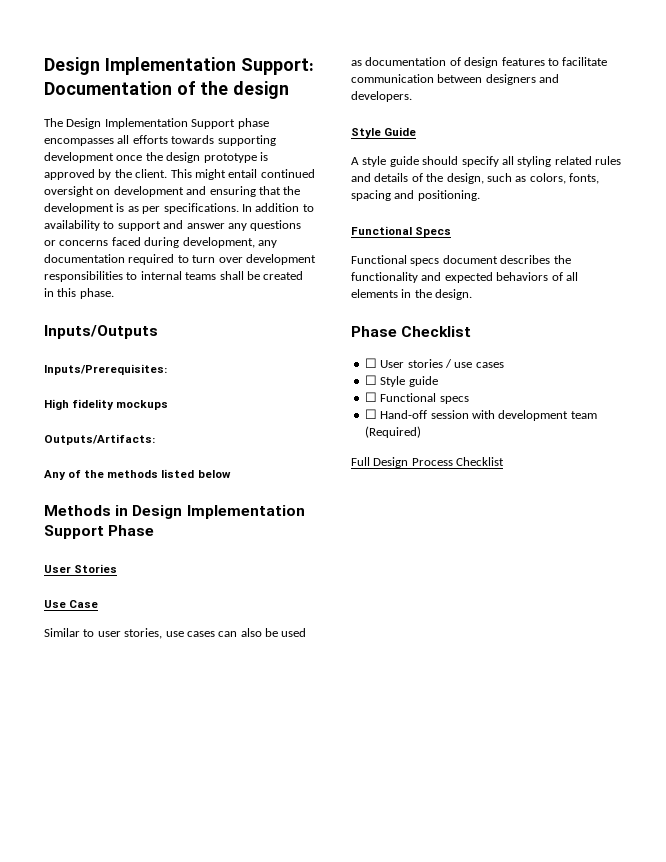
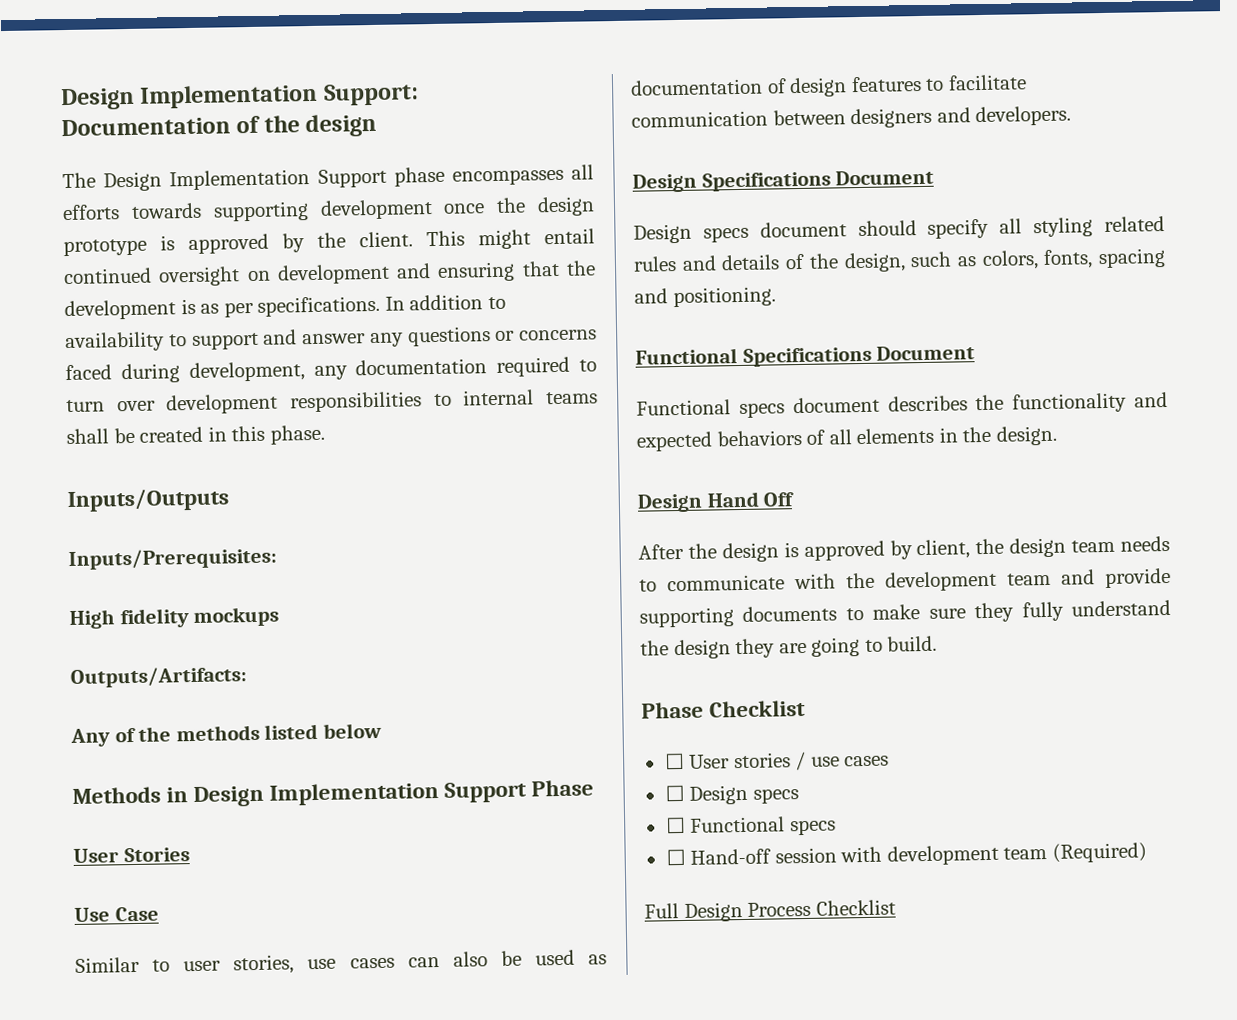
- Style Guide
- A style guide should specify all styling related rules and details of the design, such as colors, fonts, spacing and positioning.
+ Design Specifications Document
+ Design specs document should specify all styling related rules and details of the design, such as colors, fonts, spacing and positioning.
- Functional Specs
+ Functional Specifications Document
+ Design Hand Off
+ After the design is approved by client, the design team needs to communicate with the development team and provide supporting documents to make sure they fully understand the design they are going to build.
- ☐ Style guide
+ ☐ Design specs

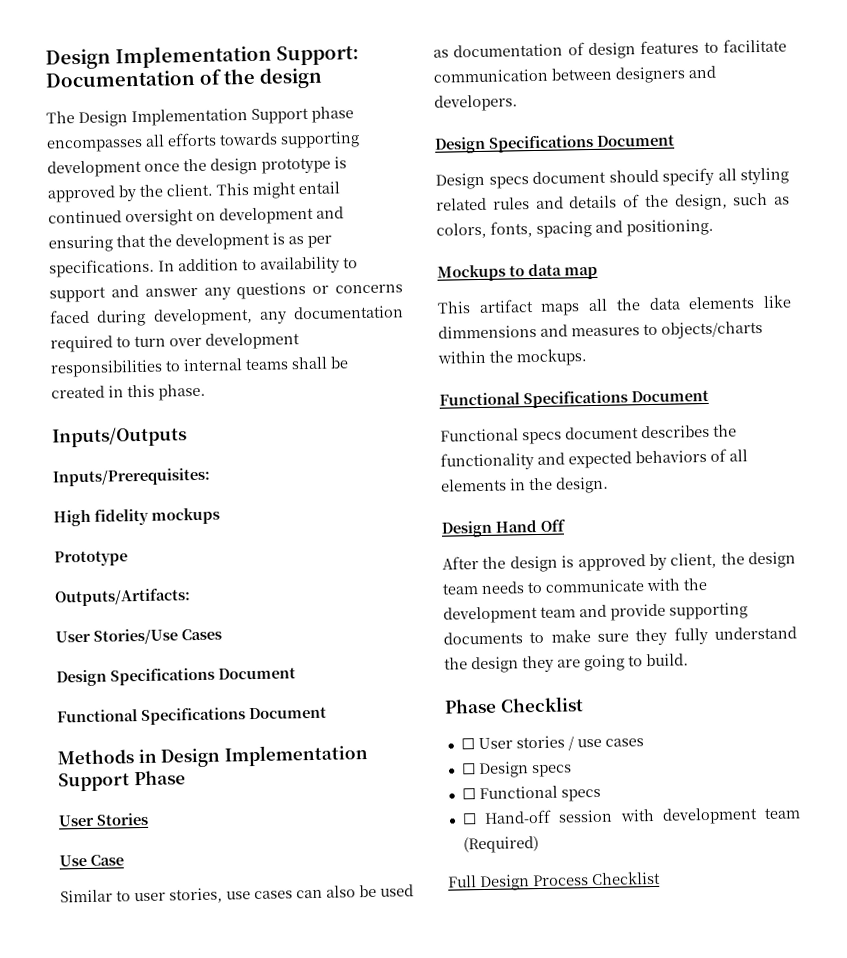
+ Prototype
- Any of the methods listed below
+ User Stories/Use Cases
+ Design Specifications Document
+ Functional Specifications Document
+ Mockups to data map
+ This artifact maps all the data elements like dimmensions and measures to objects/charts within the mockups.

